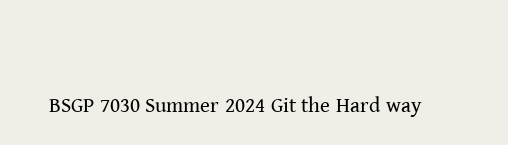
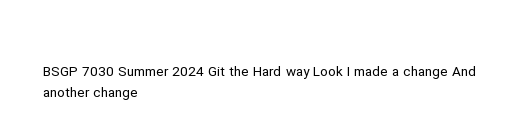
- BSGP 7030 Summer 2024 Git the Hard way
+ BSGP 7030 Summer 2024 Git the Hard way Look I made a change And another change

